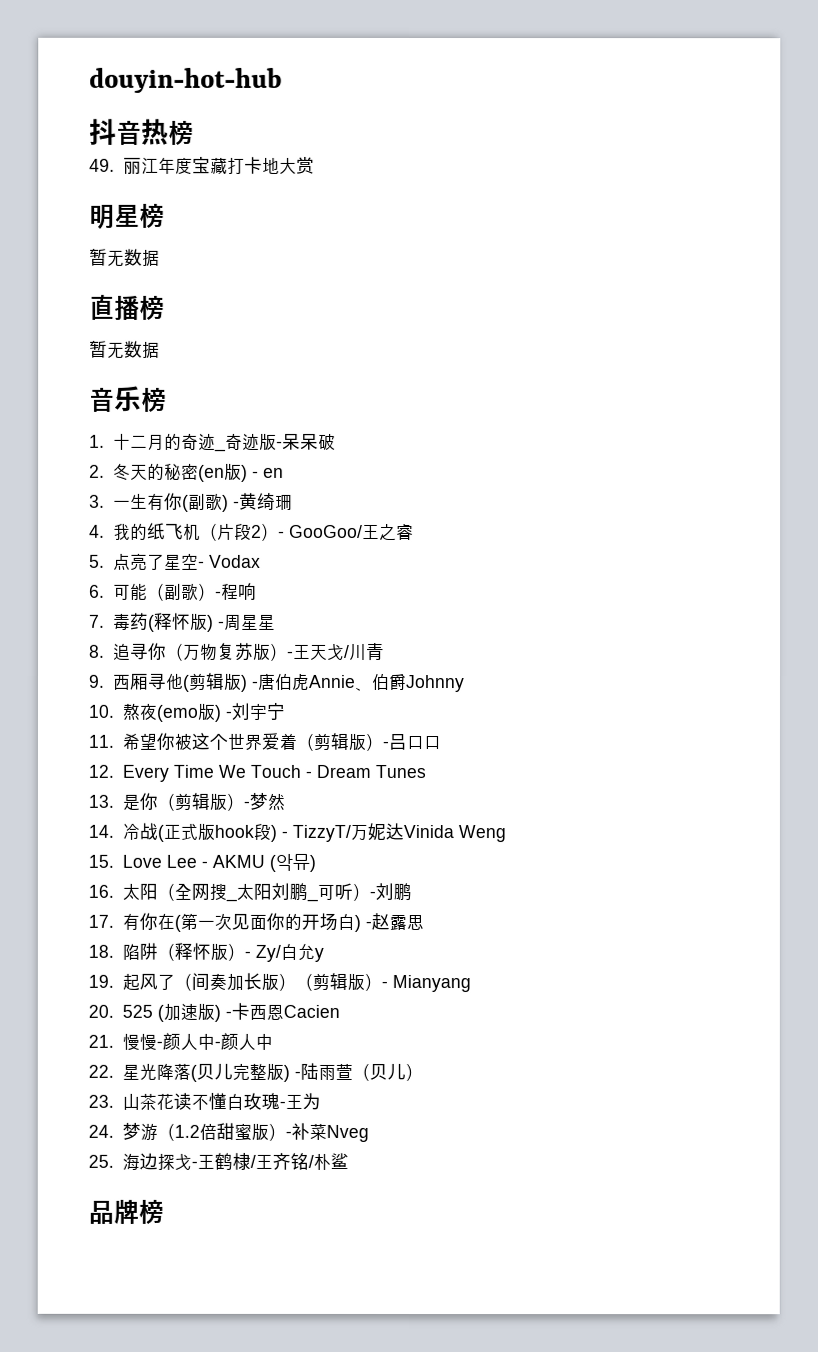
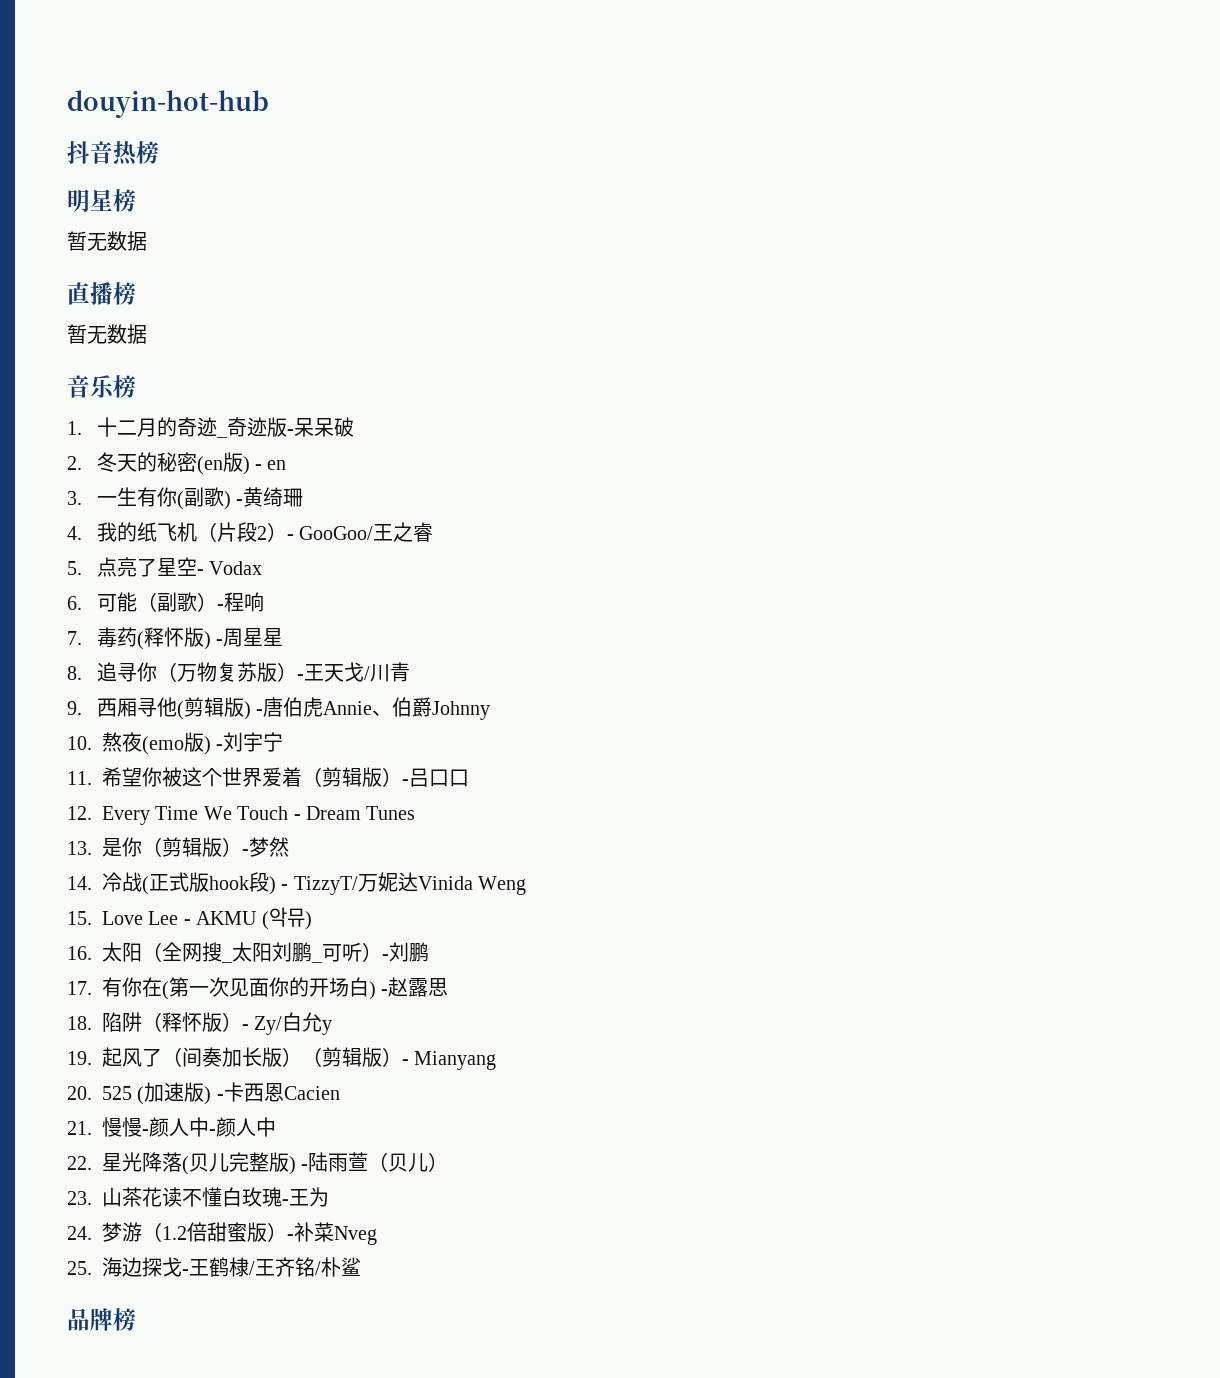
- 49.丽江年度宝藏打卡地大赏

